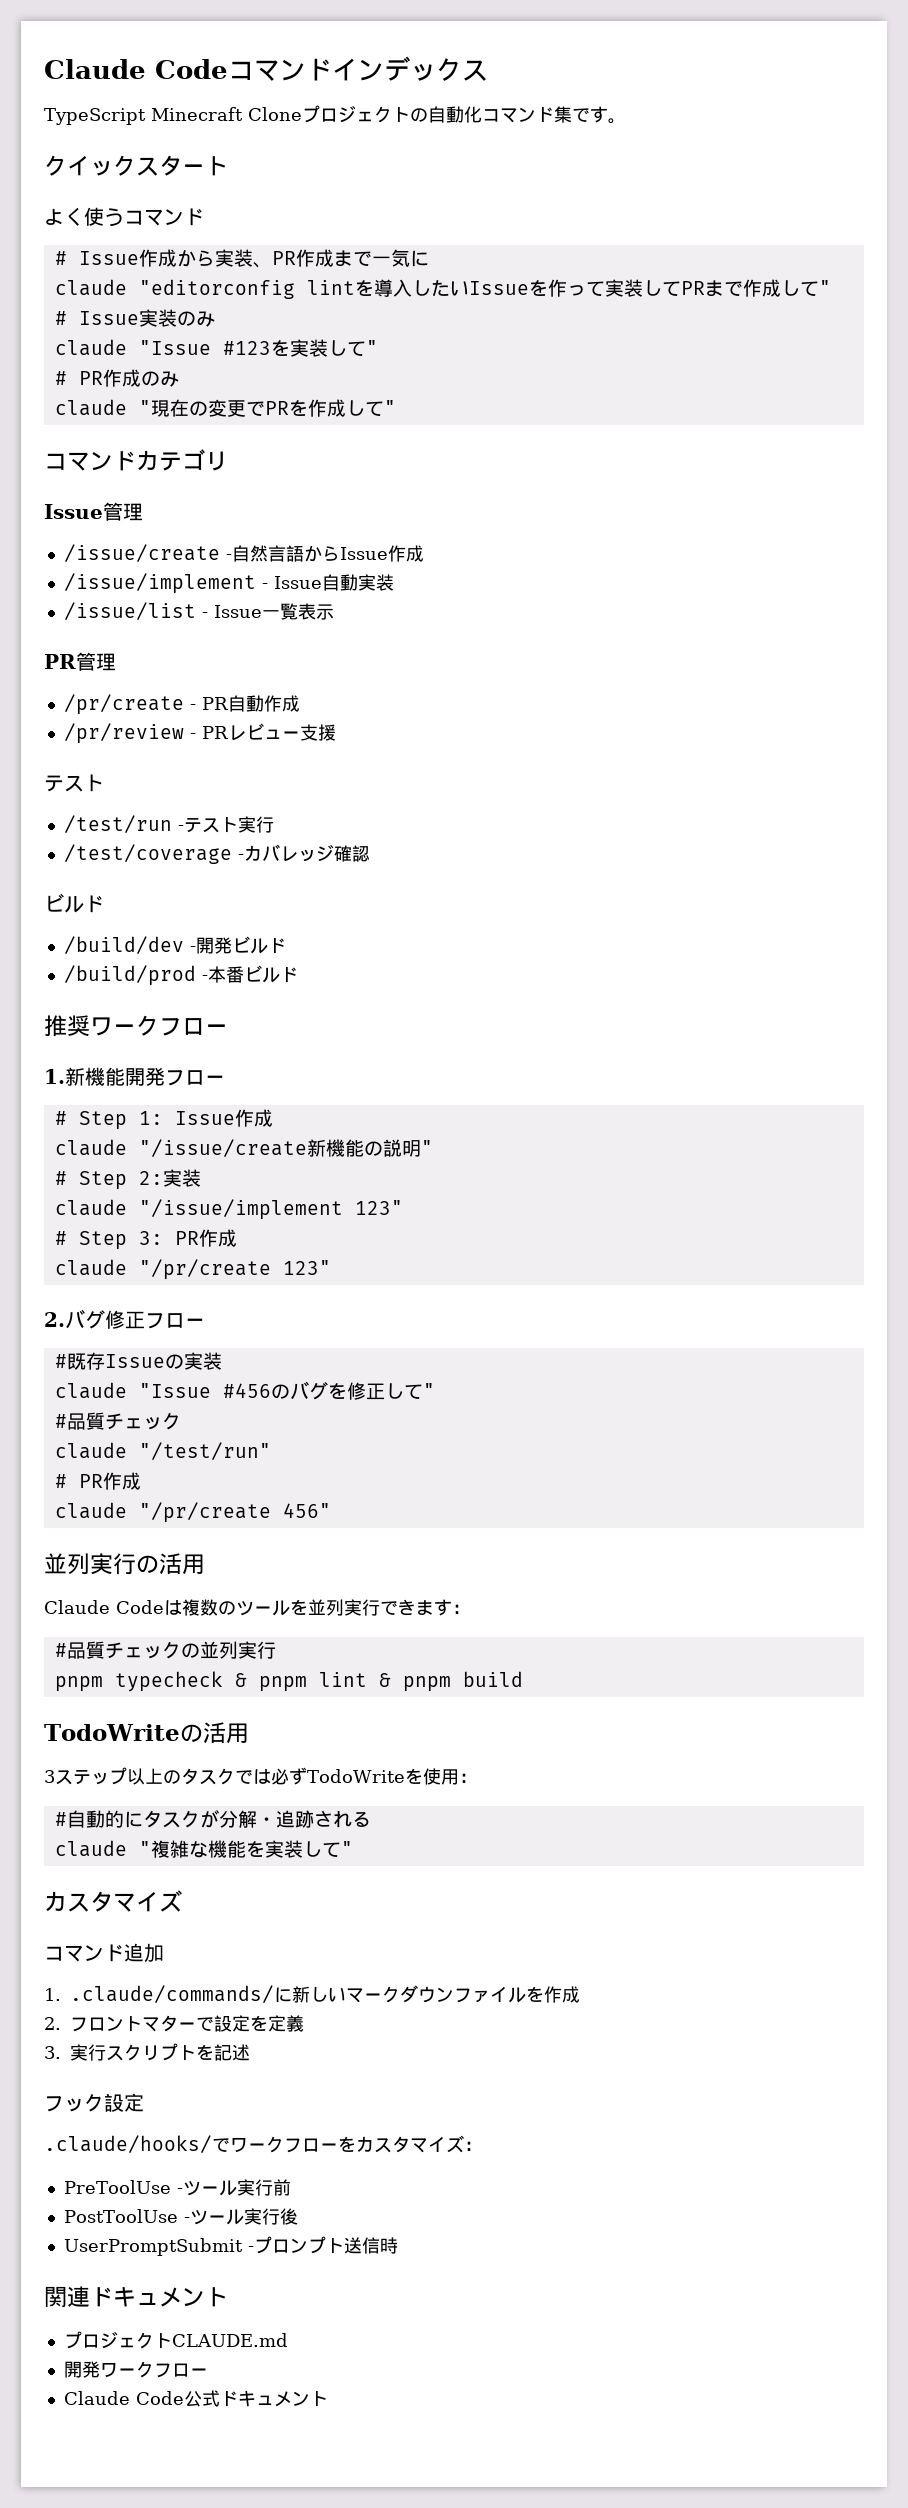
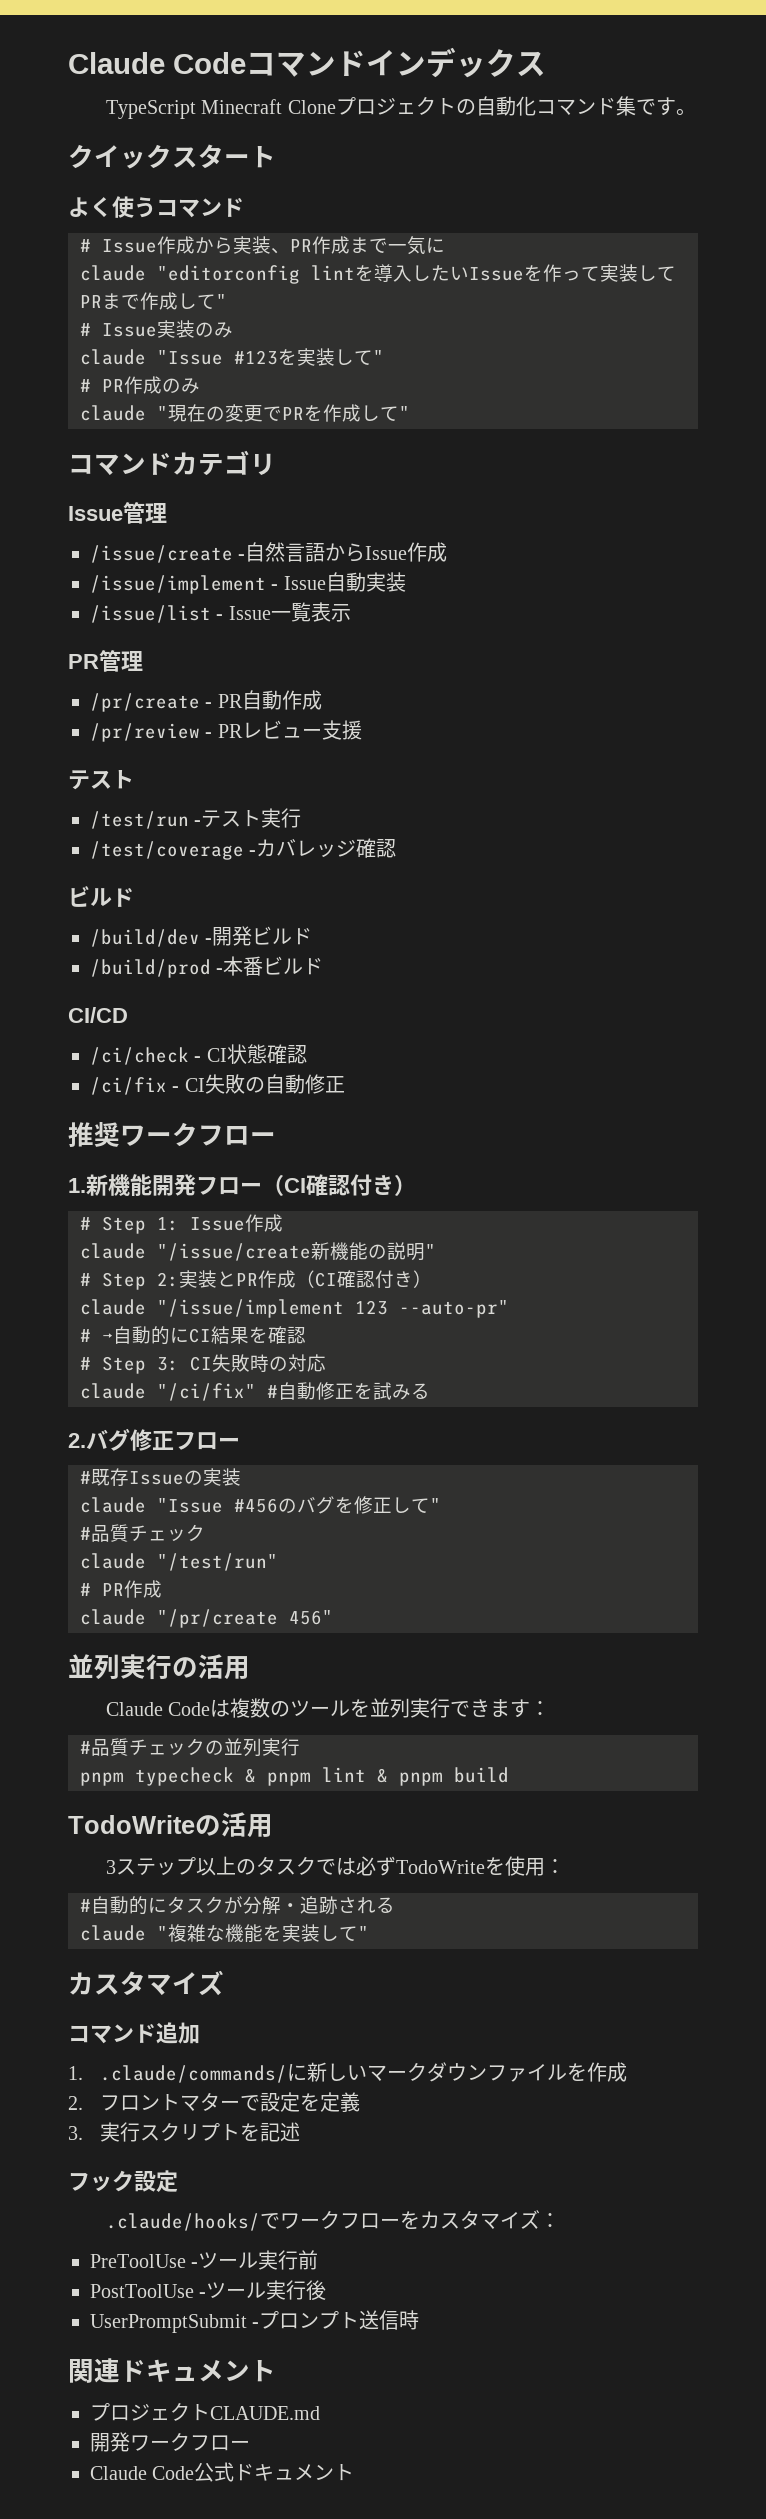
+ CI/CD
+ /ci/check - CI状態確認
+ /ci/fix - CI失敗の自動修正
- 1.新機能開発フロー
+ 1.新機能開発フロー（CI確認付き）
- # Step 2:実装
- claude "/issue/implement 123"
- # Step 3: PR作成
- claude "/pr/create 123"
+ # Step 2:実装とPR作成（CI確認付き）
+ claude "/issue/implement 123 --auto-pr"
+ # →自動的にCI結果を確認
+ # Step 3: CI失敗時の対応
+ claude "/ci/fix" #自動修正を試みる

